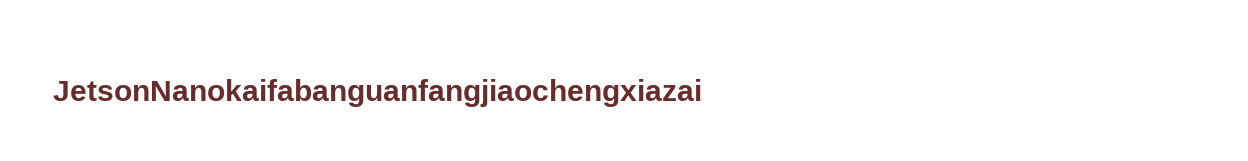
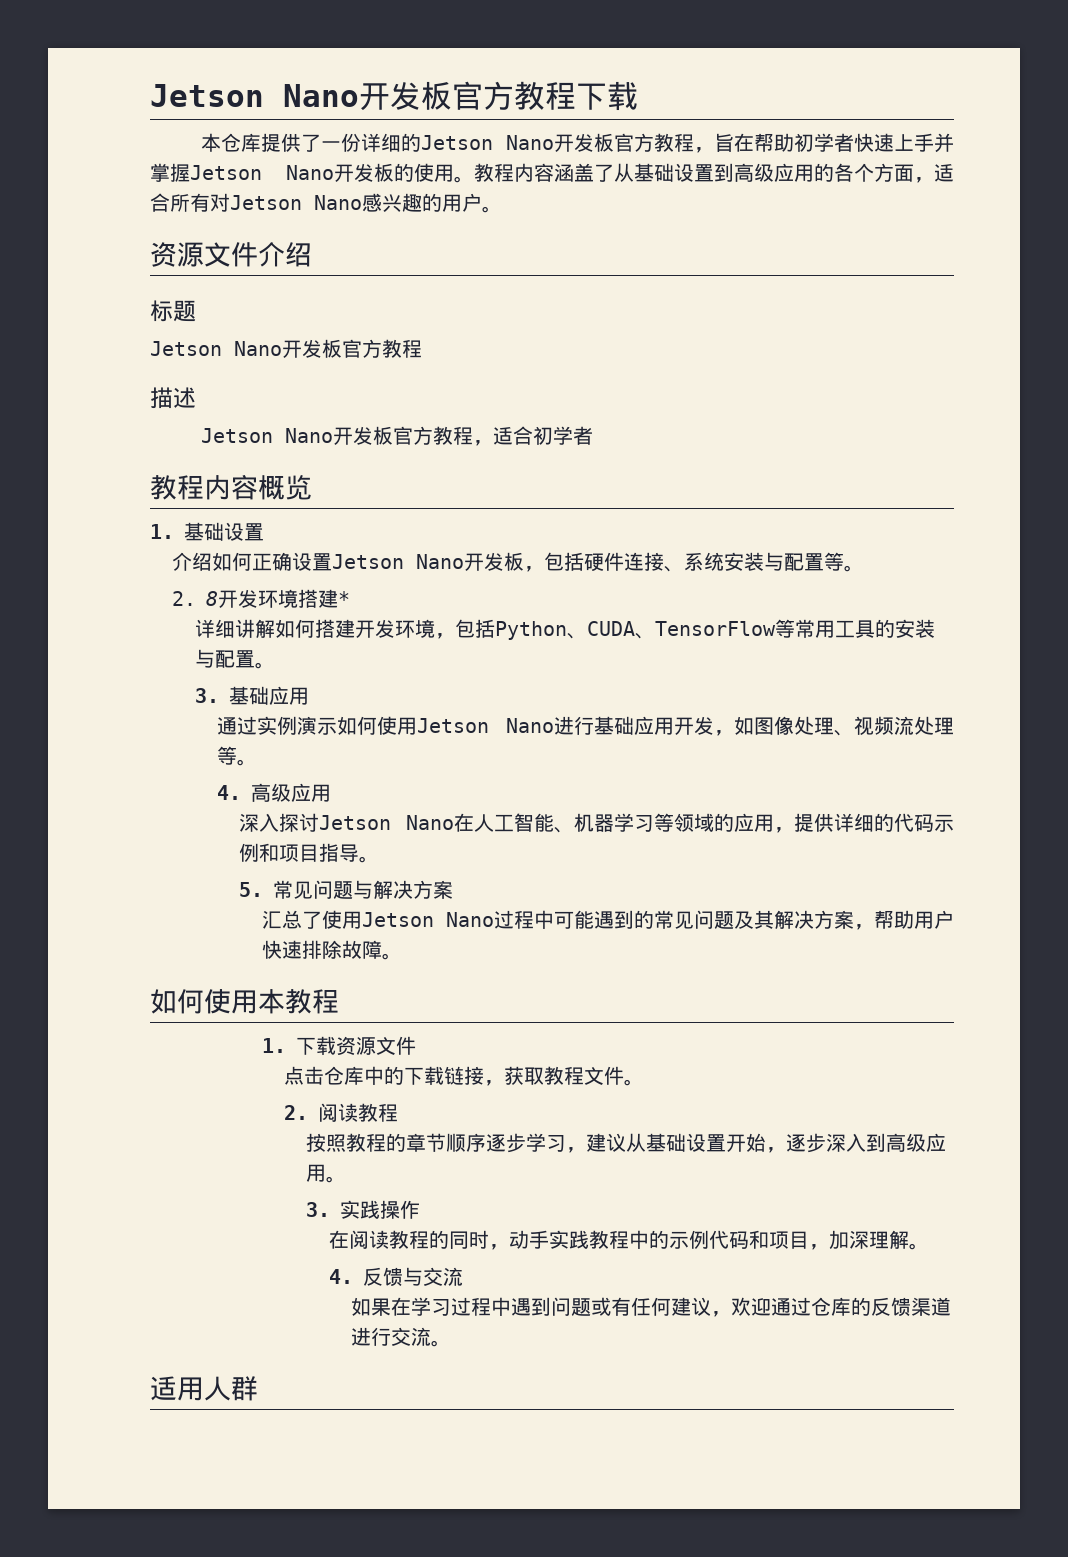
- JetsonNanokaifabanguanfangjiaochengxiazai
+ Jetson Nano开发板官方教程下载
+ 本仓库提供了一份详细的Jetson Nano开发板官方教程，旨在帮助初学者快速上手并掌握Jetson Nano开发板的使用。教程内容涵盖了从基础设置到高级应用的各个方面，适合所有对Jetson Nano感兴趣的用户。
+ 资源文件介绍
+ 标题
+ Jetson Nano开发板官方教程
+ 描述
+ Jetson Nano开发板官方教程，适合初学者
+ 教程内容概览
+ 1.基础设置
+ 介绍如何正确设置Jetson Nano开发板，包括硬件连接、系统安装与配置等。
+ 2. 8开发环境搭建*
+ 详细讲解如何搭建开发环境，包括Python、CUDA、TensorFlow等常用工具的安装与配置。
+ 3.基础应用
+ 通过实例演示如何使用Jetson Nano进行基础应用开发，如图像处理、视频流处理等。
+ 4.高级应用
+ 深入探讨Jetson Nano在人工智能、机器学习等领域的应用，提供详细的代码示例和项目指导。
+ 5.常见问题与解决方案
+ 汇总了使用Jetson Nano过程中可能遇到的常见问题及其解决方案，帮助用户快速排除故障。
+ 如何使用本教程
+ 1.下载资源文件
+ 点击仓库中的下载链接，获取教程文件。
+ 2.阅读教程
+ 按照教程的章节顺序逐步学习，建议从基础设置开始，逐步深入到高级应用。
+ 3.实践操作
+ 在阅读教程的同时，动手实践教程中的示例代码和项目，加深理解。
+ 4.反馈与交流
+ 如果在学习过程中遇到问题或有任何建议，欢迎通过仓库的反馈渠道进行交流。
+ 适用人群

